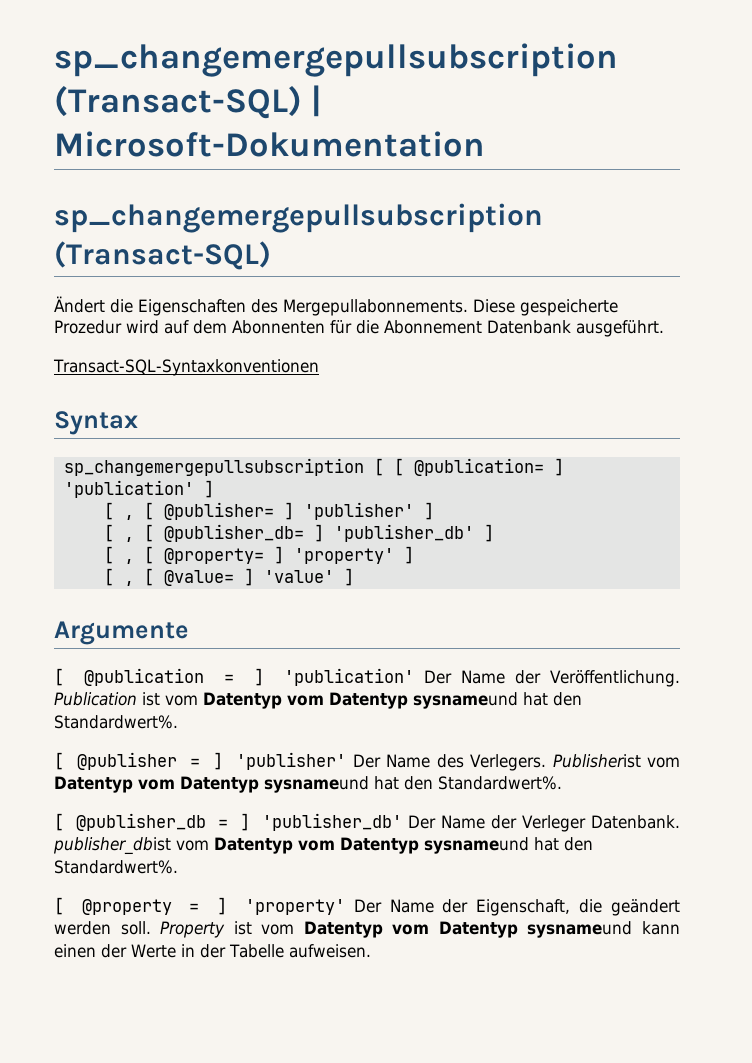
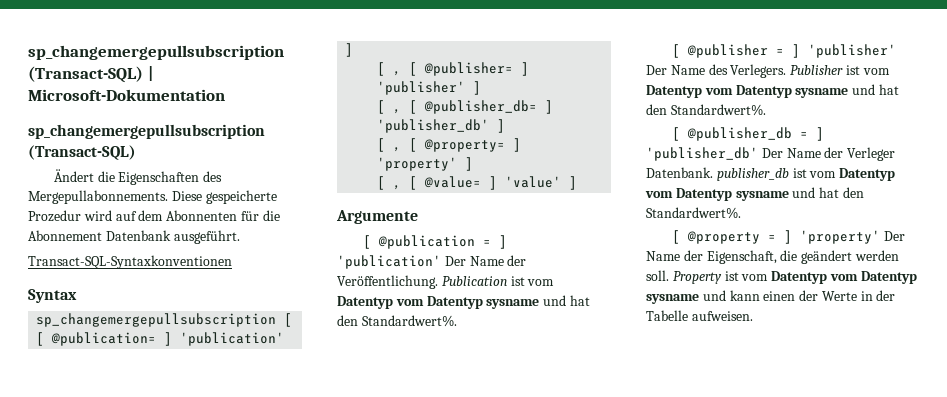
- Publication ist vom Datentyp vom Datentyp sysnameund hat den Standardwert%.
+ Publication ist vom Datentyp vom Datentyp sysname und hat den Standardwert%.
- Publisherist vom Datentyp vom Datentyp sysnameund hat den Standardwert%.
+ Publisher ist vom Datentyp vom Datentyp sysname und hat den Standardwert%.
- [ @publisher_db = ] 'publisher_db' Der Name der Verleger Datenbank. publisher_dbist vom Datentyp vom Datentyp sysnameund hat den Standardwert%.
+ [ @publisher_db = ] 'publisher_db' Der Name der Verleger Datenbank. publisher_db ist vom Datentyp vom Datentyp sysname und hat den Standardwert%.
- Property ist vom Datentyp vom Datentyp sysnameund kann einen der Werte in der Tabelle aufweisen.
+ Property ist vom Datentyp vom Datentyp sysname und kann einen der Werte in der Tabelle aufweisen.

